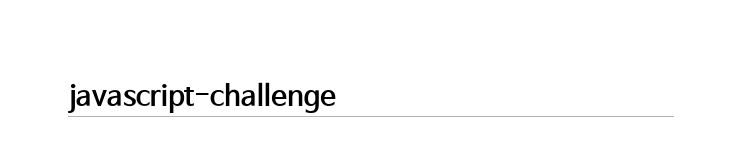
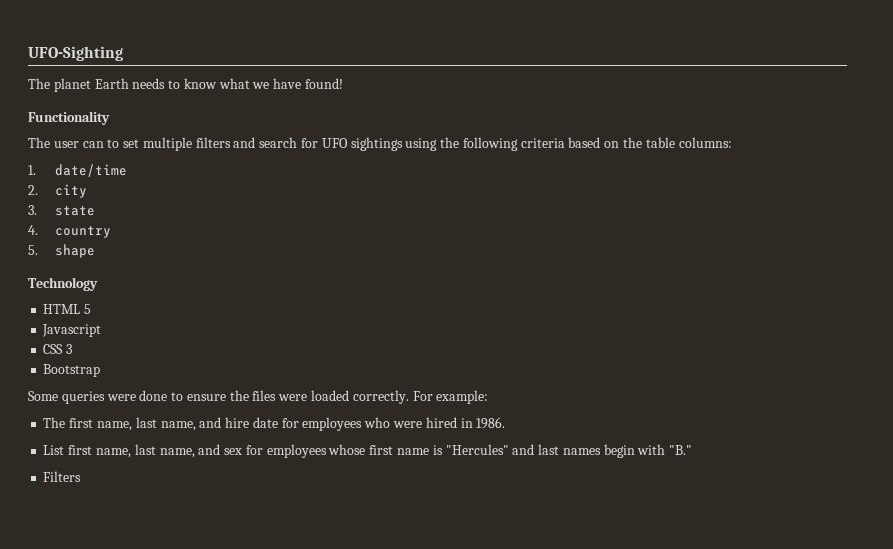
- javascript-challenge
+ UFO-Sighting
+ The planet Earth needs to know what we have found!
+ Functionality
+ The user can to set multiple filters and search for UFO sightings using the following criteria based on the table columns:
+ 1. date/time
+ 2. city
+ 3. state
+ 4. country
+ 5. shape
+ Technology
+ HTML 5
+ Javascript
+ CSS 3
+ Bootstrap
+ Some queries were done to ensure the files were loaded correctly. For example:
+ The first name, last name, and hire date for employees who were hired in 1986.
+ List first name, last name, and sex for employees whose first name is "Hercules" and last names begin with "B."
+ Filters

